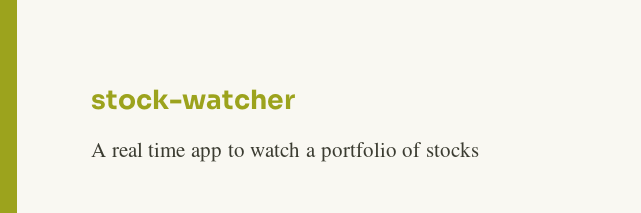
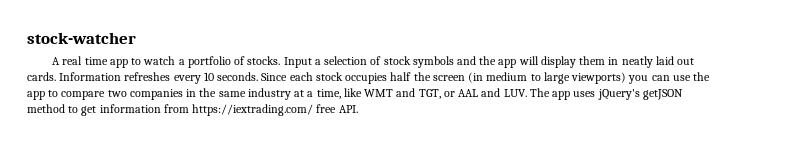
- A real time app to watch a portfolio of stocks
+ A real time app to watch a portfolio of stocks. Input a selection of stock symbols and the app will display them in neatly laid out cards. Information refreshes every 10 seconds. Since each stock occupies half the screen (in medium to large viewports) you can use the app to compare two companies in the same industry at a time, like WMT and TGT, or AAL and LUV. The app uses jQuery's getJSON method to get information from https://iextrading.com/ free API.

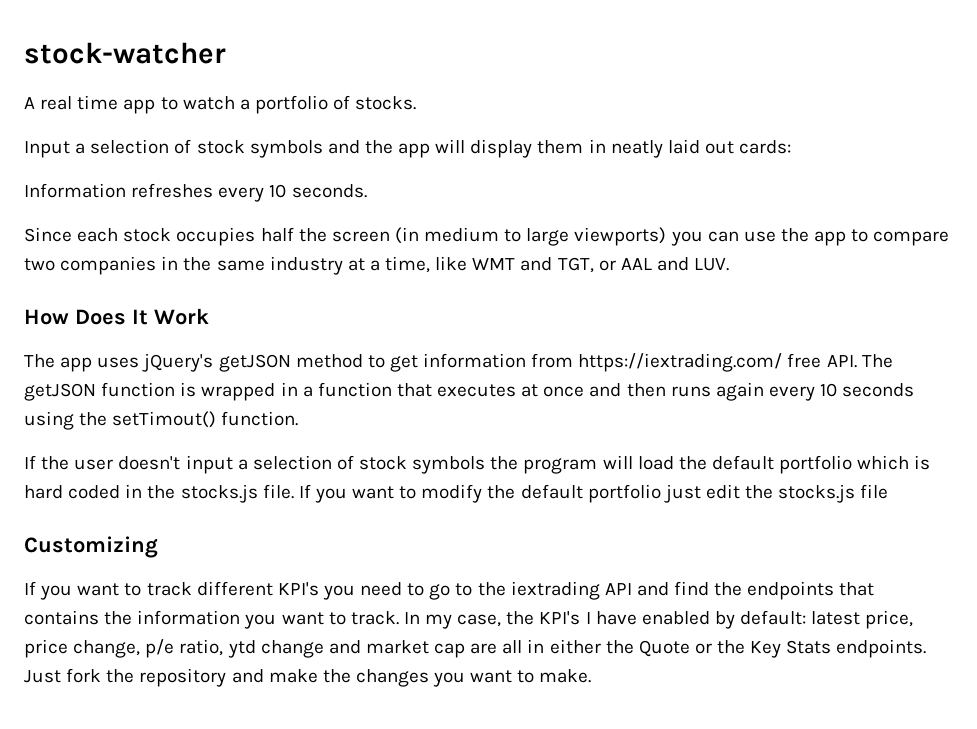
- A real time app to watch a portfolio of stocks. Input a selection of stock symbols and the app will display them in neatly laid out cards. Information refreshes every 10 seconds. Since each stock occupies half the screen (in medium to large viewports) you can use the app to compare two companies in the same industry at a time, like WMT and TGT, or AAL and LUV. The app uses jQuery's getJSON method to get information from https://iextrading.com/ free API.
+ A real time app to watch a portfolio of stocks.
+ Input a selection of stock symbols and the app will display them in neatly laid out cards:
+ Information refreshes every 10 seconds.
+ Since each stock occupies half the screen (in medium to large viewports) you can use the app to compare two companies in the same industry at a time, like WMT and TGT, or AAL and LUV.
+ How Does It Work
+ The app uses jQuery's getJSON method to get information from https://iextrading.com/ free API. The getJSON function is wrapped in a function that executes at once and then runs again every 10 seconds using the setTimout() function.
+ If the user doesn't input a selection of stock symbols the program will load the default portfolio which is hard coded in the stocks.js file. If you want to modify the default portfolio just edit the stocks.js file
+ Customizing
+ If you want to track different KPI's you need to go to the iextrading API and find the endpoints that contains the information you want to track. In my case, the KPI's I have enabled by default: latest price, price change, p/e ratio, ytd change and market cap are all in either the Quote or the Key Stats endpoints. Just fork the repository and make the changes you want to make.

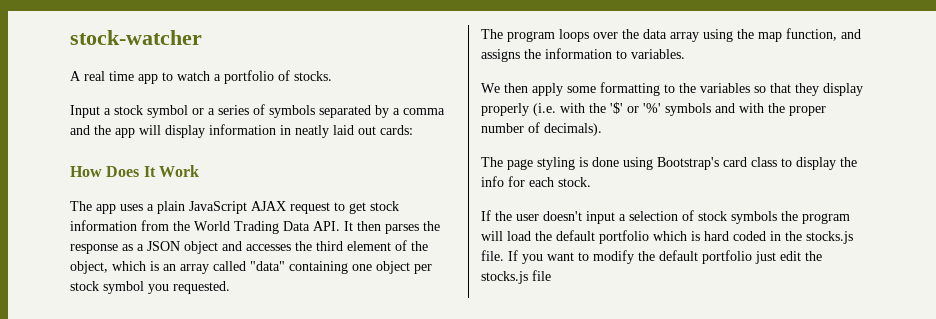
- Input a selection of stock symbols and the app will display them in neatly laid out cards:
+ Input a stock symbol or a series of symbols separated by a comma and the app will display information in neatly laid out cards:
- Information refreshes every 10 seconds.
- Since each stock occupies half the screen (in medium to large viewports) you can use the app to compare two companies in the same industry at a time, like WMT and TGT, or AAL and LUV.
- The app uses jQuery's getJSON method to get information from https://iextrading.com/ free API. The getJSON function is wrapped in a function that executes at once and then runs again every 10 seconds using the setTimout() function.
+ The app uses a plain JavaScript AJAX request to get stock information from the World Trading Data API. It then parses the response as a JSON object and accesses the third element of the object, which is an array called "data" containing one object per stock symbol you requested.
+ The program loops over the data array using the map function, and assigns the information to variables.
+ We then apply some formatting to the variables so that they display properly (i.e. with the '$' or '%' symbols and with the proper number of decimals).
+ The page styling is done using Bootstrap's card class to display the info for each stock.
- Customizing
- If you want to track different KPI's you need to go to the iextrading API and find the endpoints that contains the information you want to track. In my case, the KPI's I have enabled by default: latest price, price change, p/e ratio, ytd change and market cap are all in either the Quote or the Key Stats endpoints. Just fork the repository and make the changes you want to make.

